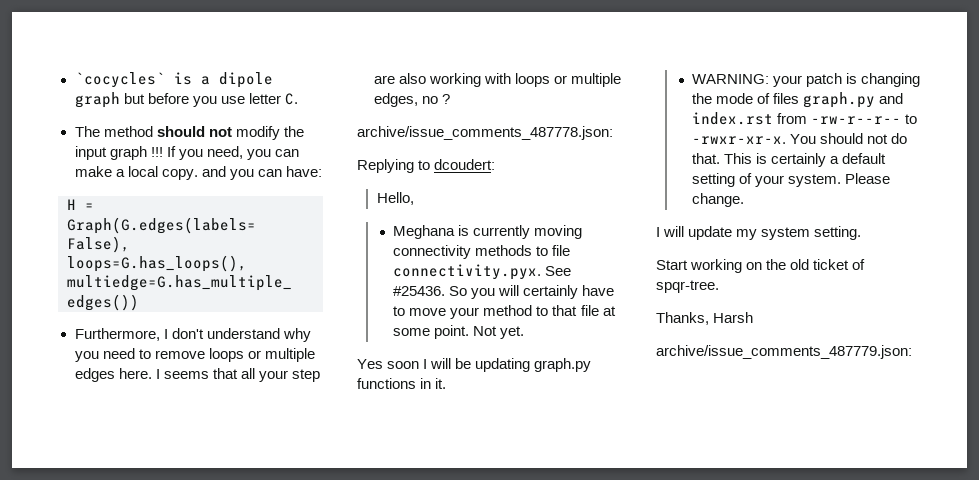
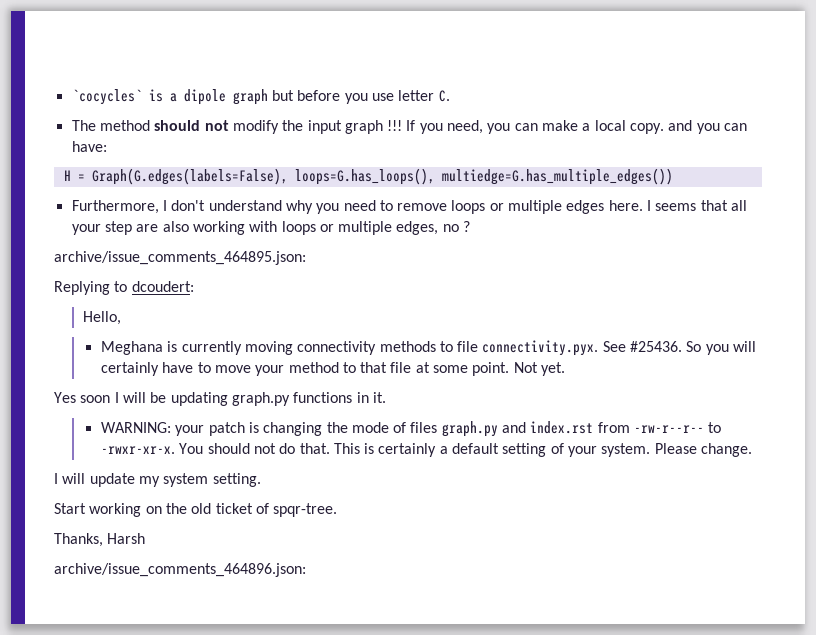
- archive/issue_comments_487778.json:
+ archive/issue_comments_464895.json:
- archive/issue_comments_487779.json:
+ archive/issue_comments_464896.json:

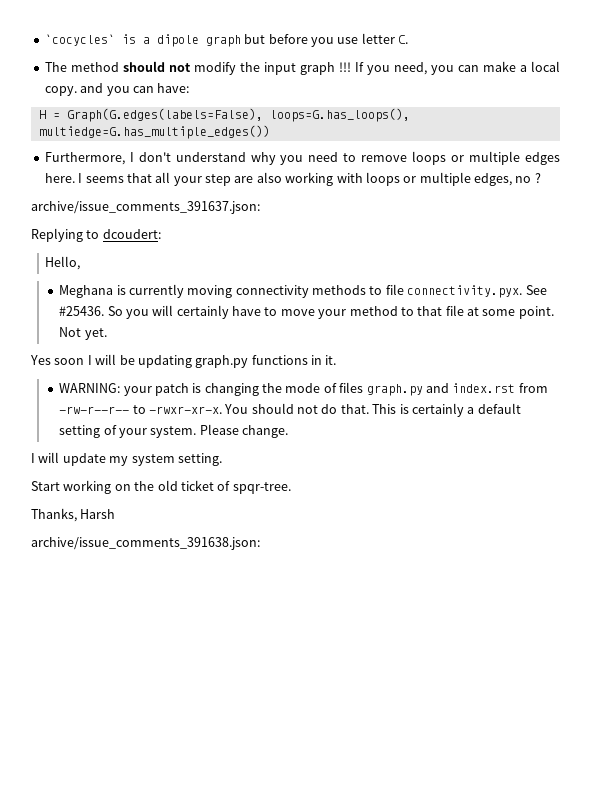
- archive/issue_comments_464895.json:
+ archive/issue_comments_391637.json:
- archive/issue_comments_464896.json:
+ archive/issue_comments_391638.json:

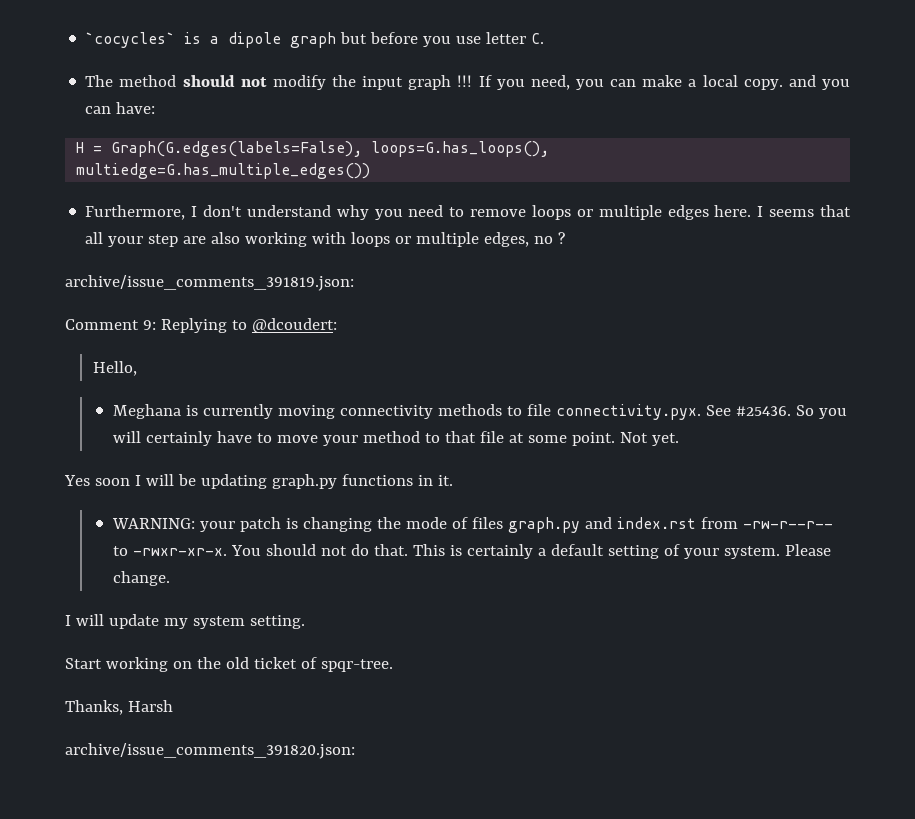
- archive/issue_comments_391637.json:
- Replying to dcoudert:
+ archive/issue_comments_391819.json:
+ Comment 9: Replying to @dcoudert:
- archive/issue_comments_391638.json:
+ archive/issue_comments_391820.json:

